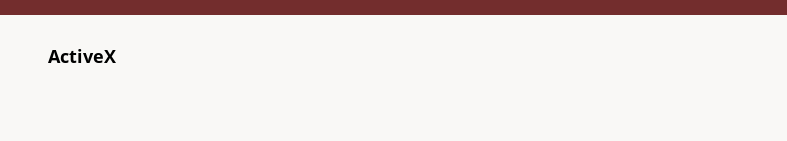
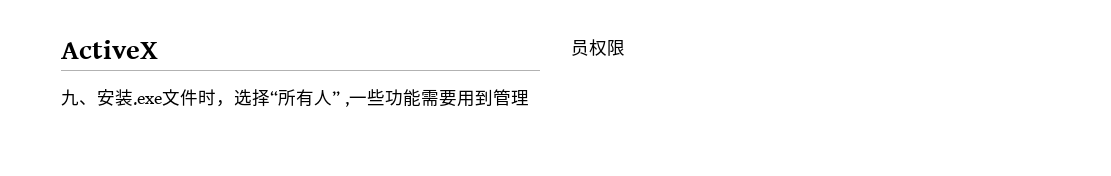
+ 九、安装.exe文件时，选择“所有人” ,一些功能需要用到管理员权限

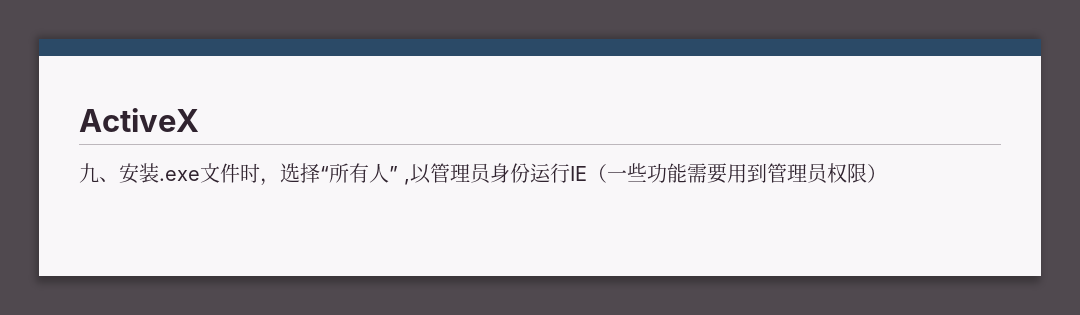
- 九、安装.exe文件时，选择“所有人” ,一些功能需要用到管理员权限
+ 九、安装.exe文件时，选择“所有人” ,以管理员身份运行IE（一些功能需要用到管理员权限）

